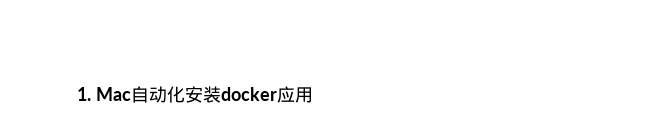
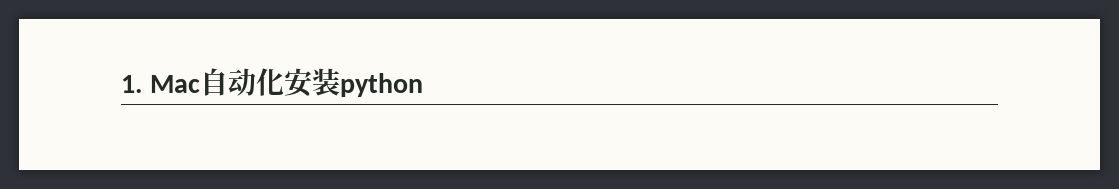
- 1. Mac自动化安装docker应用
+ 1. Mac自动化安装python

